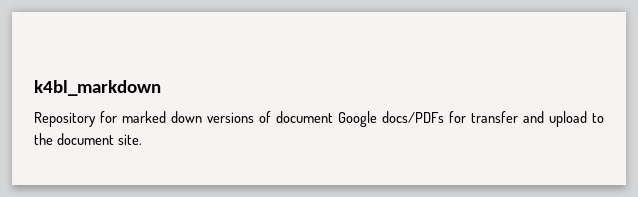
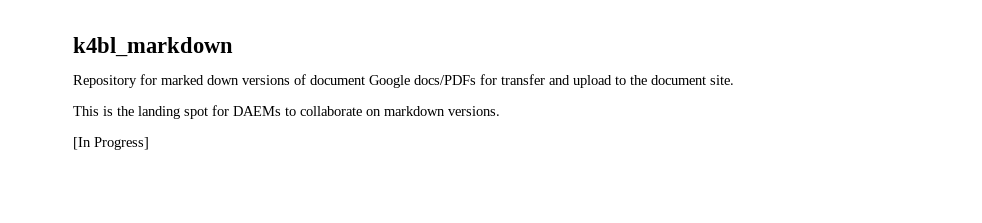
+ This is the landing spot for DAEMs to collaborate on markdown versions.
+ [In Progress]

